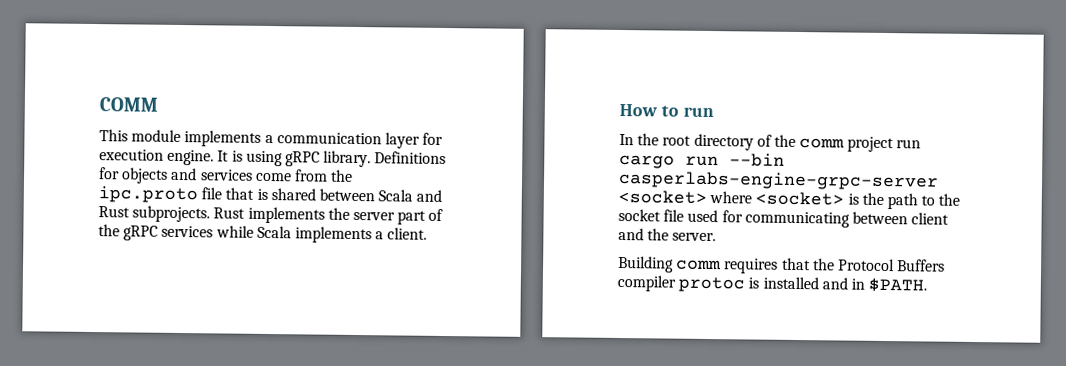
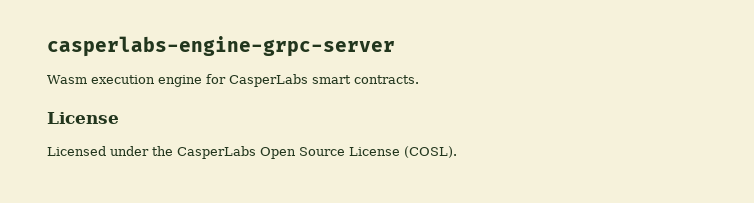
- COMM
- This module implements a communication layer for execution engine. It is using gRPC library. Definitions for objects and services come from the ipc.proto file that is shared between Scala and Rust subprojects. Rust implements the server part of the gRPC services while Scala implements a client.
- How to run
- In the root directory of the comm project run cargo run --bin casperlabs-engine-grpc-server <socket> where <socket> is the path to the socket file used for communicating between client and the server.
- Building comm requires that the Protocol Buffers compiler protoc is installed and in $PATH.
+ casperlabs-engine-grpc-server
+ Wasm execution engine for CasperLabs smart contracts.
+ License
+ Licensed under the CasperLabs Open Source License (COSL).

